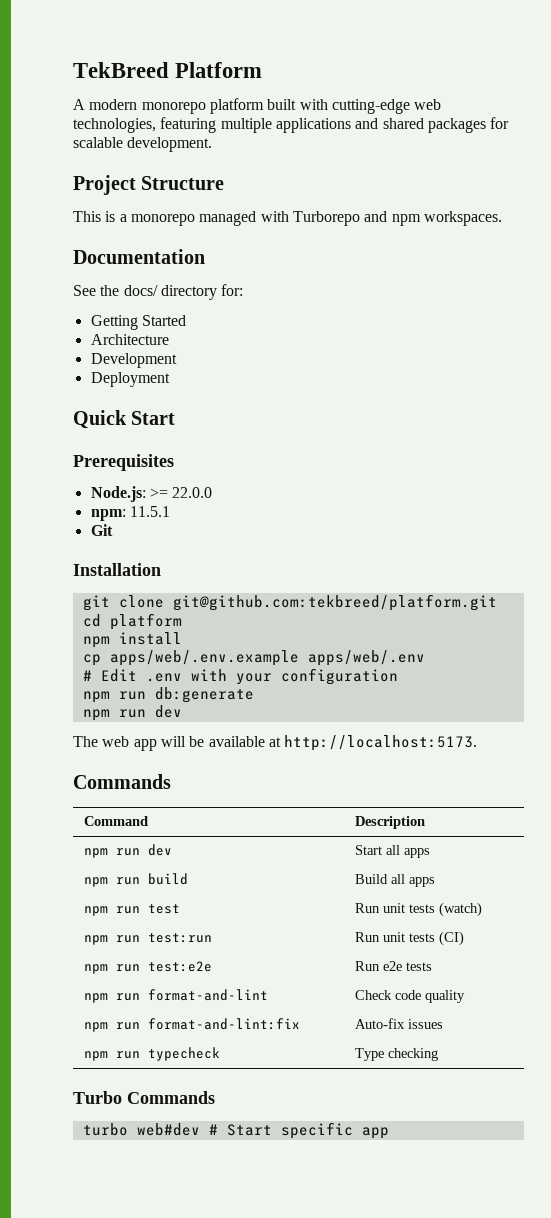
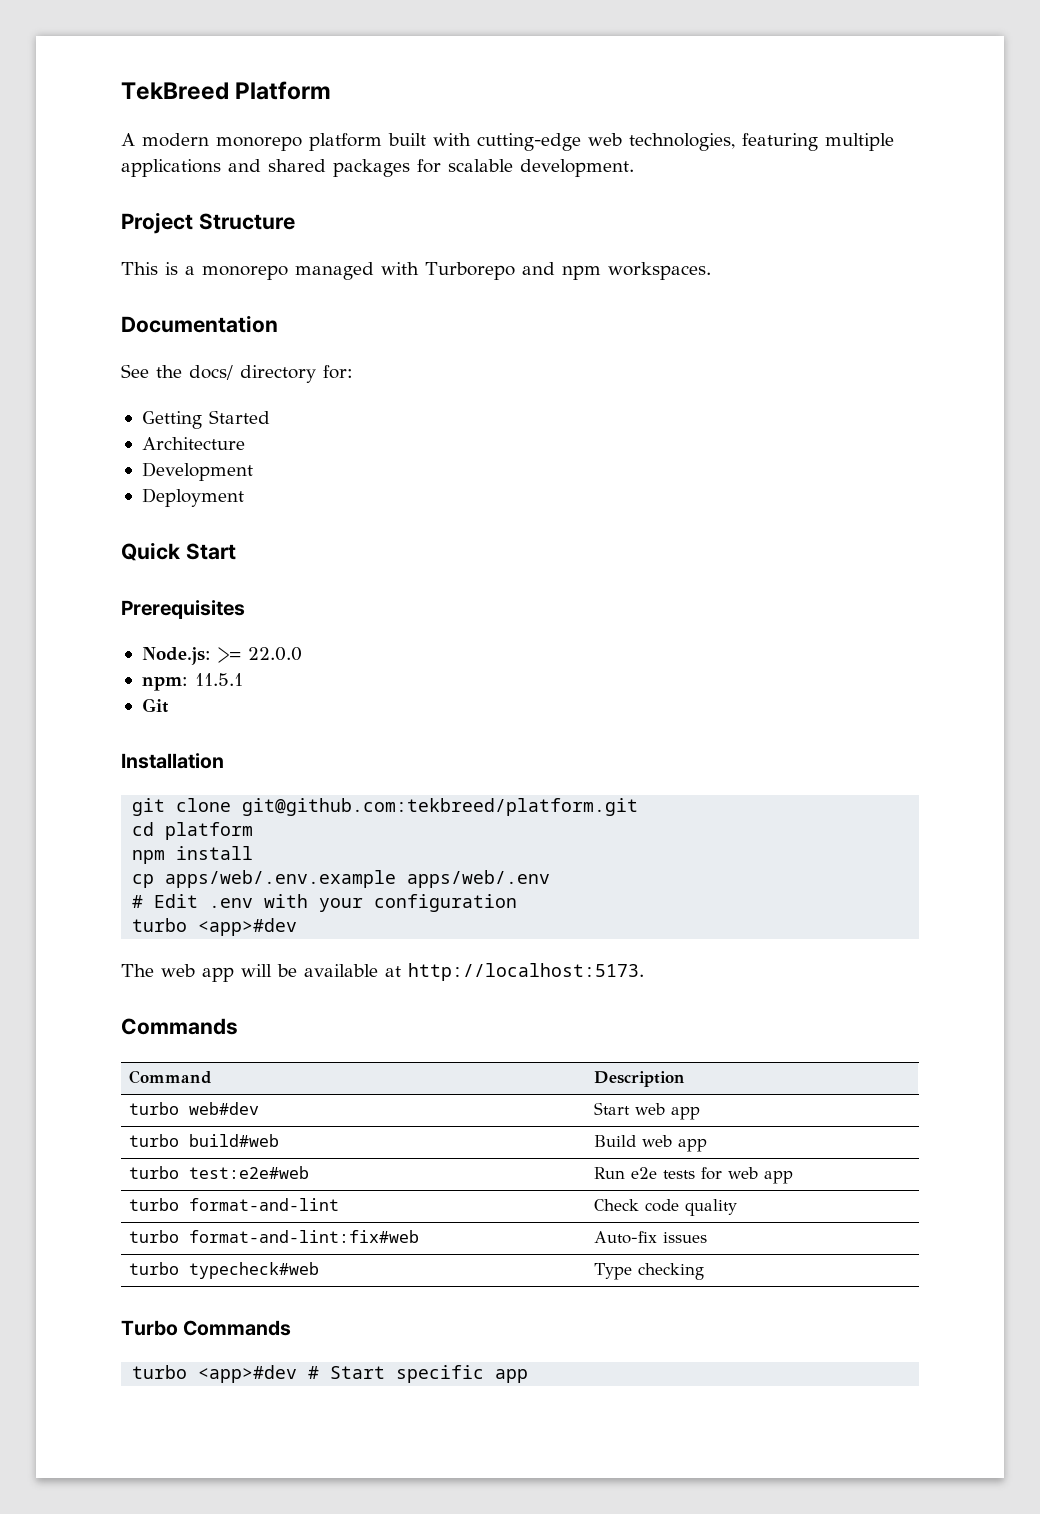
  # Edit .env with your configuration
- npm run db:generate
- npm run dev
+ turbo <app>#dev
- npm run dev | Start all apps
- npm run build | Build all apps
- npm run test | Run unit tests (watch)
- npm run test:run | Run unit tests (CI)
- npm run test:e2e | Run e2e tests
- npm run format-and-lint | Check code quality
+ turbo web#dev | Start web app
+ turbo build#web | Build web app
+ turbo test:e2e#web | Run e2e tests for web app
+ turbo format-and-lint | Check code quality
- npm run format-and-lint:fix | Auto-fix issues
+ turbo format-and-lint:fix#web | Auto-fix issues
- npm run typecheck | Type checking
+ turbo typecheck#web | Type checking
- turbo web#dev # Start specific app
+ turbo <app>#dev # Start specific app

